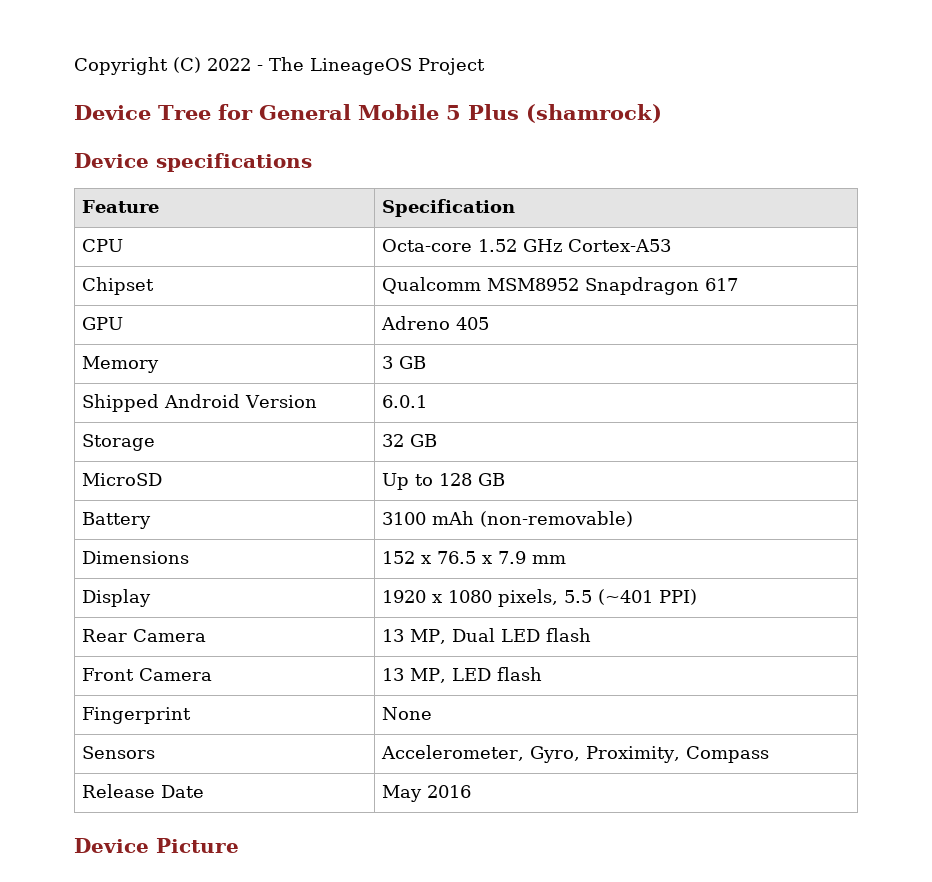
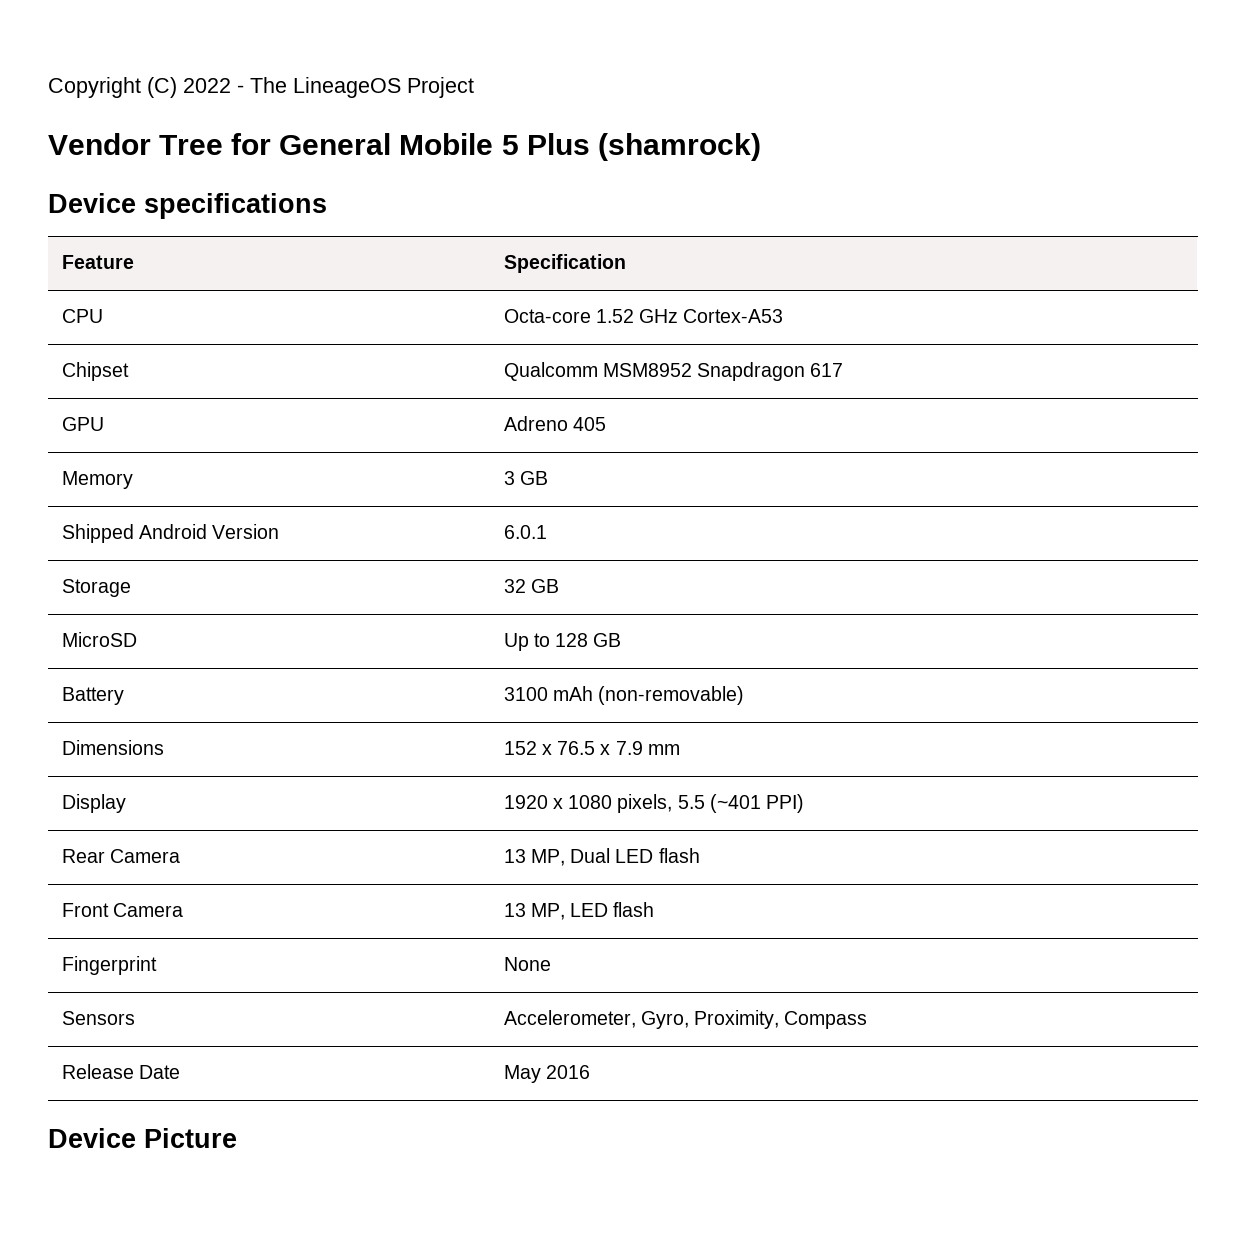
- Device Tree for General Mobile 5 Plus (shamrock)
+ Vendor Tree for General Mobile 5 Plus (shamrock)

